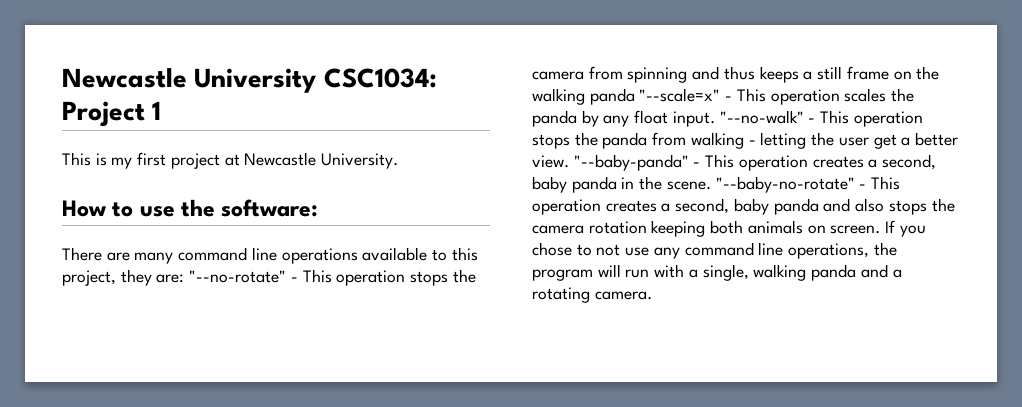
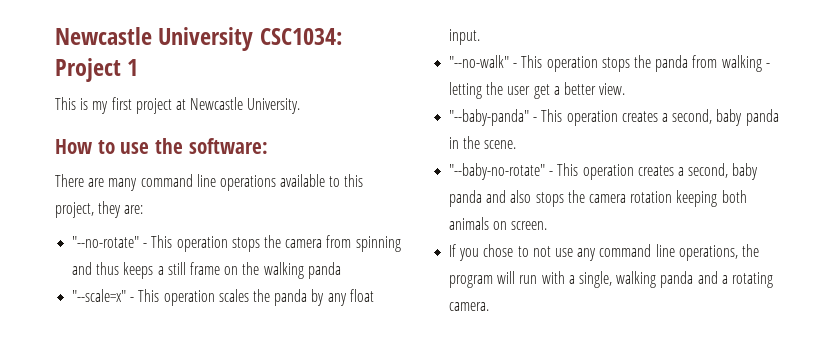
- There are many command line operations available to this project, they are: "--no-rotate" - This operation stops the camera from spinning and thus keeps a still frame on the walking panda "--scale=x" - This operation scales the panda by any float input. "--no-walk" - This operation stops the panda from walking - letting the user get a better view. "--baby-panda" - This operation creates a second, baby panda in the scene. "--baby-no-rotate" - This operation creates a second, baby panda and also stops the camera rotation keeping both animals on screen. If you chose to not use any command line operations, the program will run with a single, walking panda and a rotating camera.
+ There are many command line operations available to this project, they are:
+ "--no-rotate" - This operation stops the camera from spinning and thus keeps a still frame on the walking panda
+ "--scale=x" - This operation scales the panda by any float input.
+ "--no-walk" - This operation stops the panda from walking - letting the user get a better view.
+ "--baby-panda" - This operation creates a second, baby panda in the scene.
+ "--baby-no-rotate" - This operation creates a second, baby panda and also stops the camera rotation keeping both animals on screen.
+ If you chose to not use any command line operations, the program will run with a single, walking panda and a rotating camera.

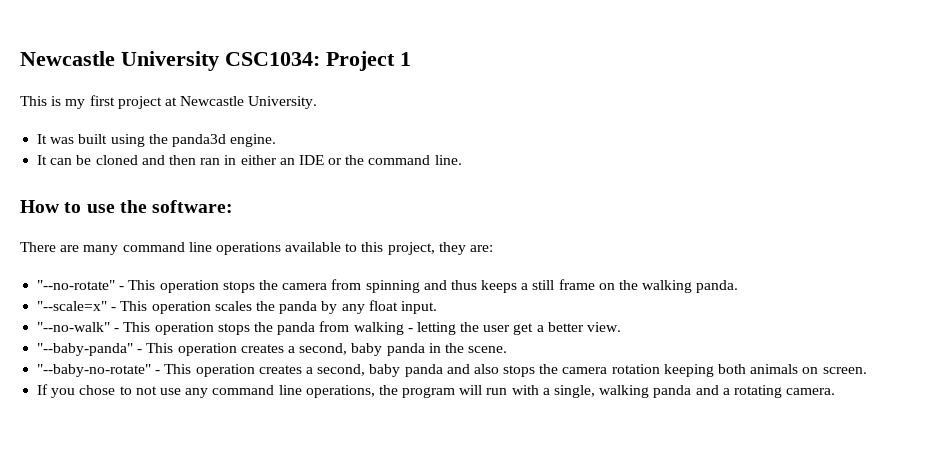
+ It was built using the panda3d engine.
+ It can be cloned and then ran in either an IDE or the command line.
- "--no-rotate" - This operation stops the camera from spinning and thus keeps a still frame on the walking panda
+ "--no-rotate" - This operation stops the camera from spinning and thus keeps a still frame on the walking panda.

